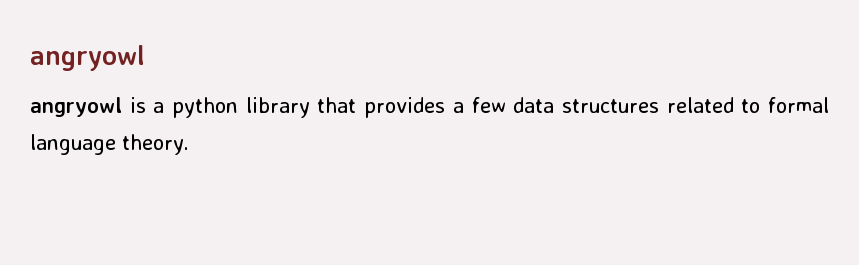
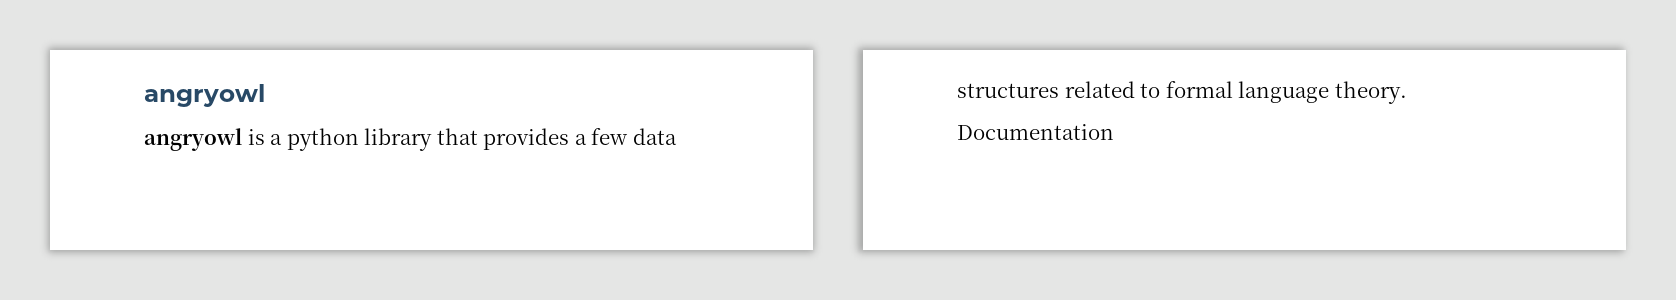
+ Documentation

